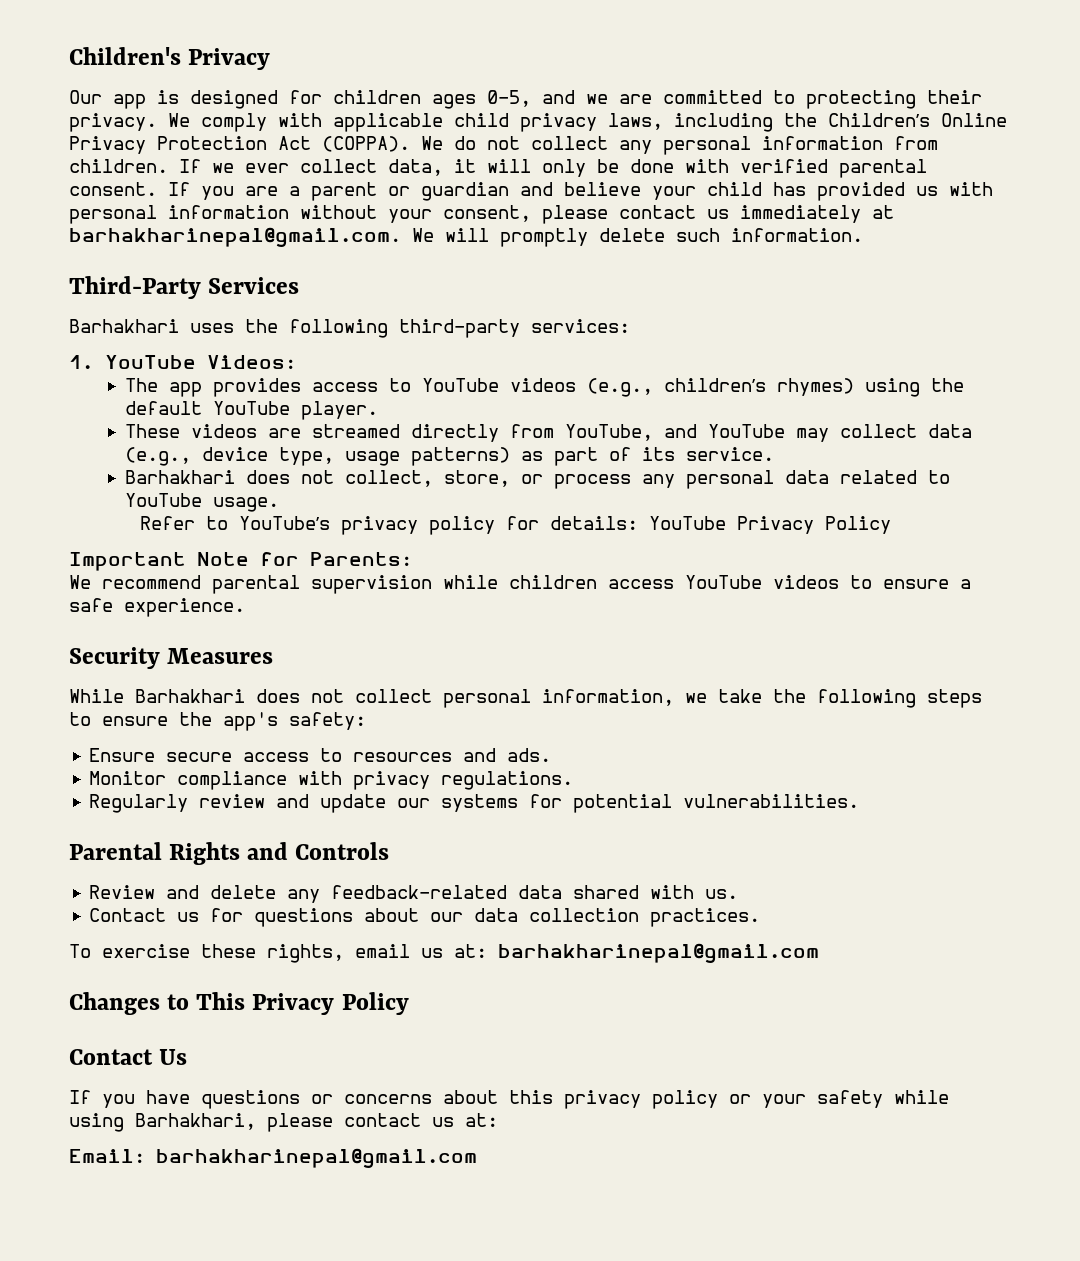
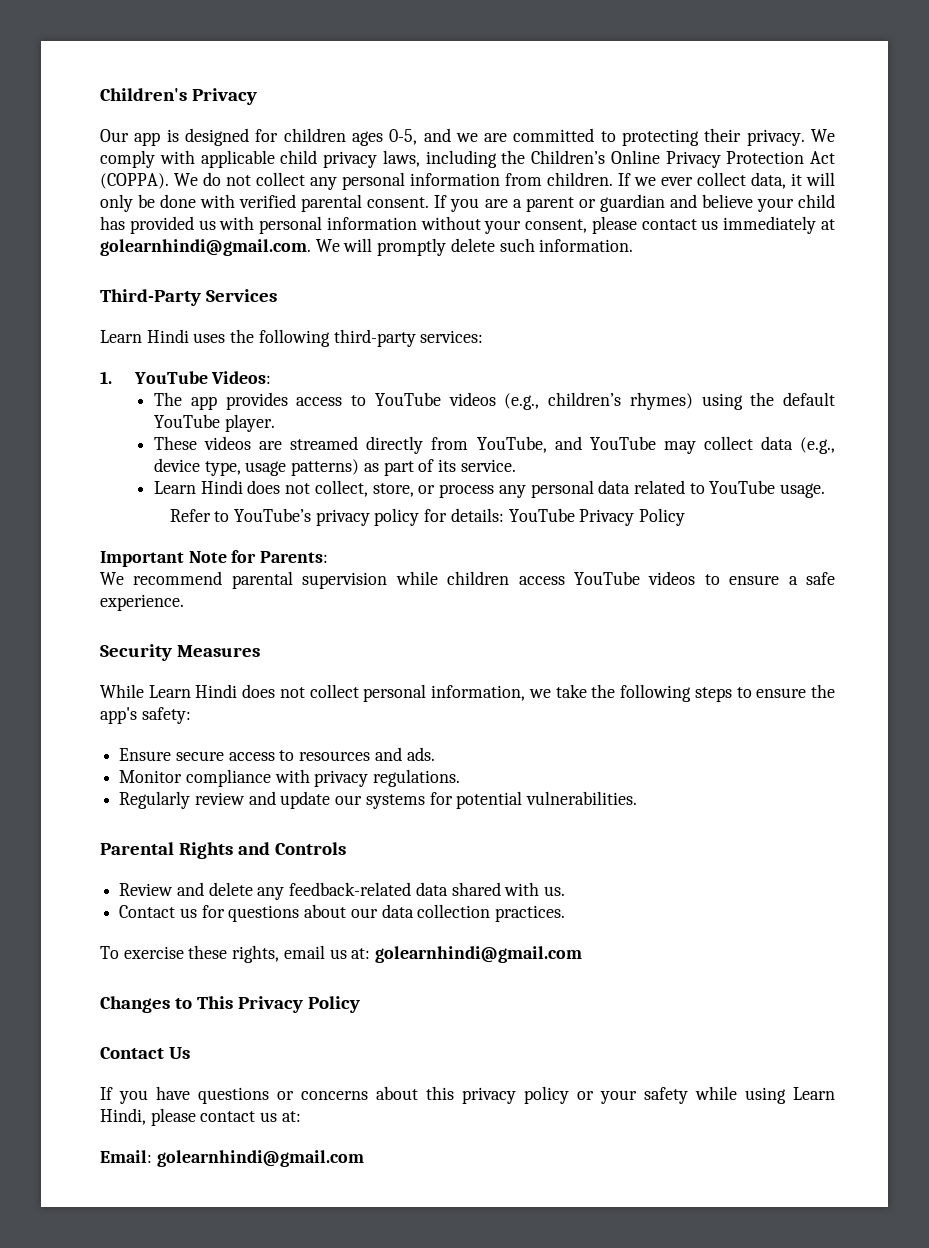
- If you are a parent or guardian and believe your child has provided us with personal information without your consent, please contact us immediately at barhakharinepal@gmail.com. We will promptly delete such information.
+ If you are a parent or guardian and believe your child has provided us with personal information without your consent, please contact us immediately at golearnhindi@gmail.com. We will promptly delete such information.
- Barhakhari uses the following third-party services:
+ Learn Hindi uses the following third-party services:
- Barhakhari does not collect, store, or process any personal data related to YouTube usage.
+ Learn Hindi does not collect, store, or process any personal data related to YouTube usage.
- While Barhakhari does not collect personal information, we take the following steps to ensure the app's safety:
+ While Learn Hindi does not collect personal information, we take the following steps to ensure the app's safety:
- To exercise these rights, email us at: barhakharinepal@gmail.com
+ To exercise these rights, email us at: golearnhindi@gmail.com
- If you have questions or concerns about this privacy policy or your safety while using Barhakhari, please contact us at:
+ If you have questions or concerns about this privacy policy or your safety while using Learn Hindi, please contact us at:
- Email: barhakharinepal@gmail.com
+ Email: golearnhindi@gmail.com

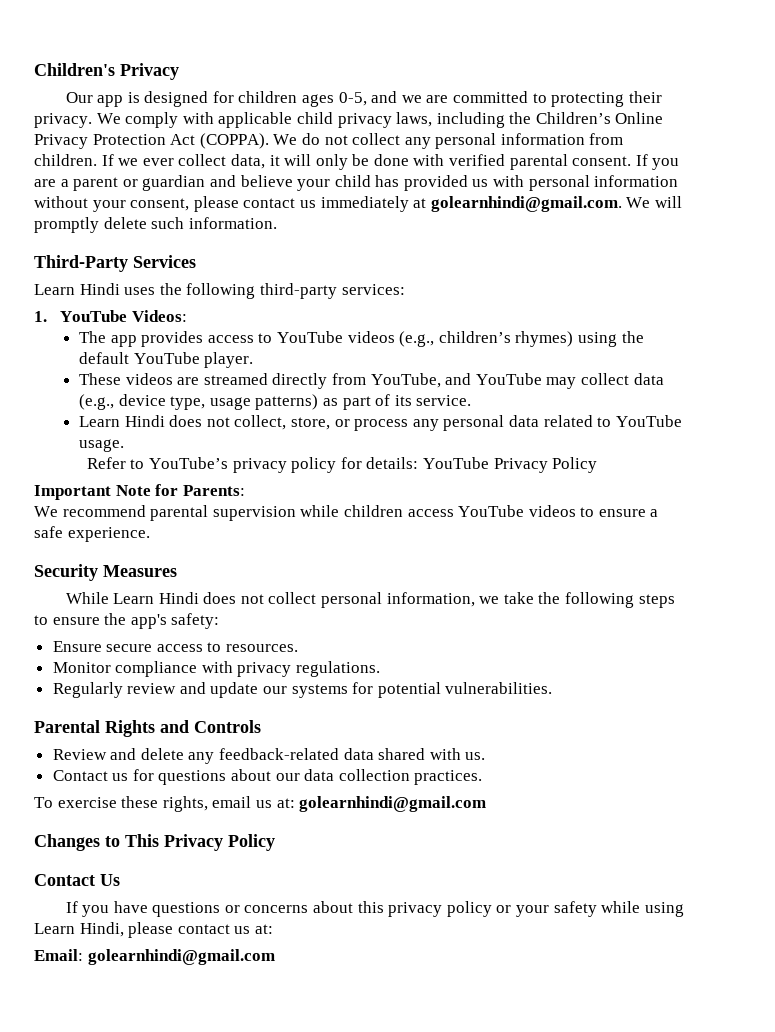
- Ensure secure access to resources and ads.
+ Ensure secure access to resources.

